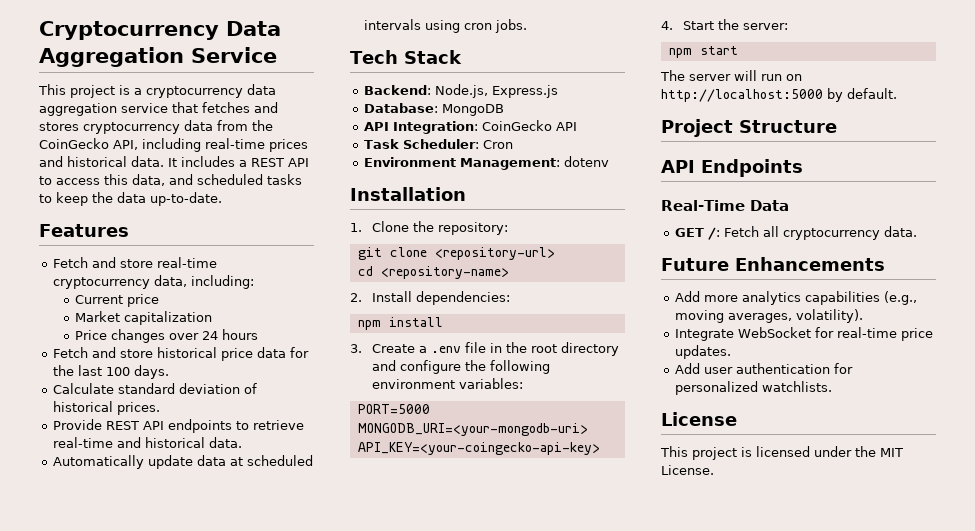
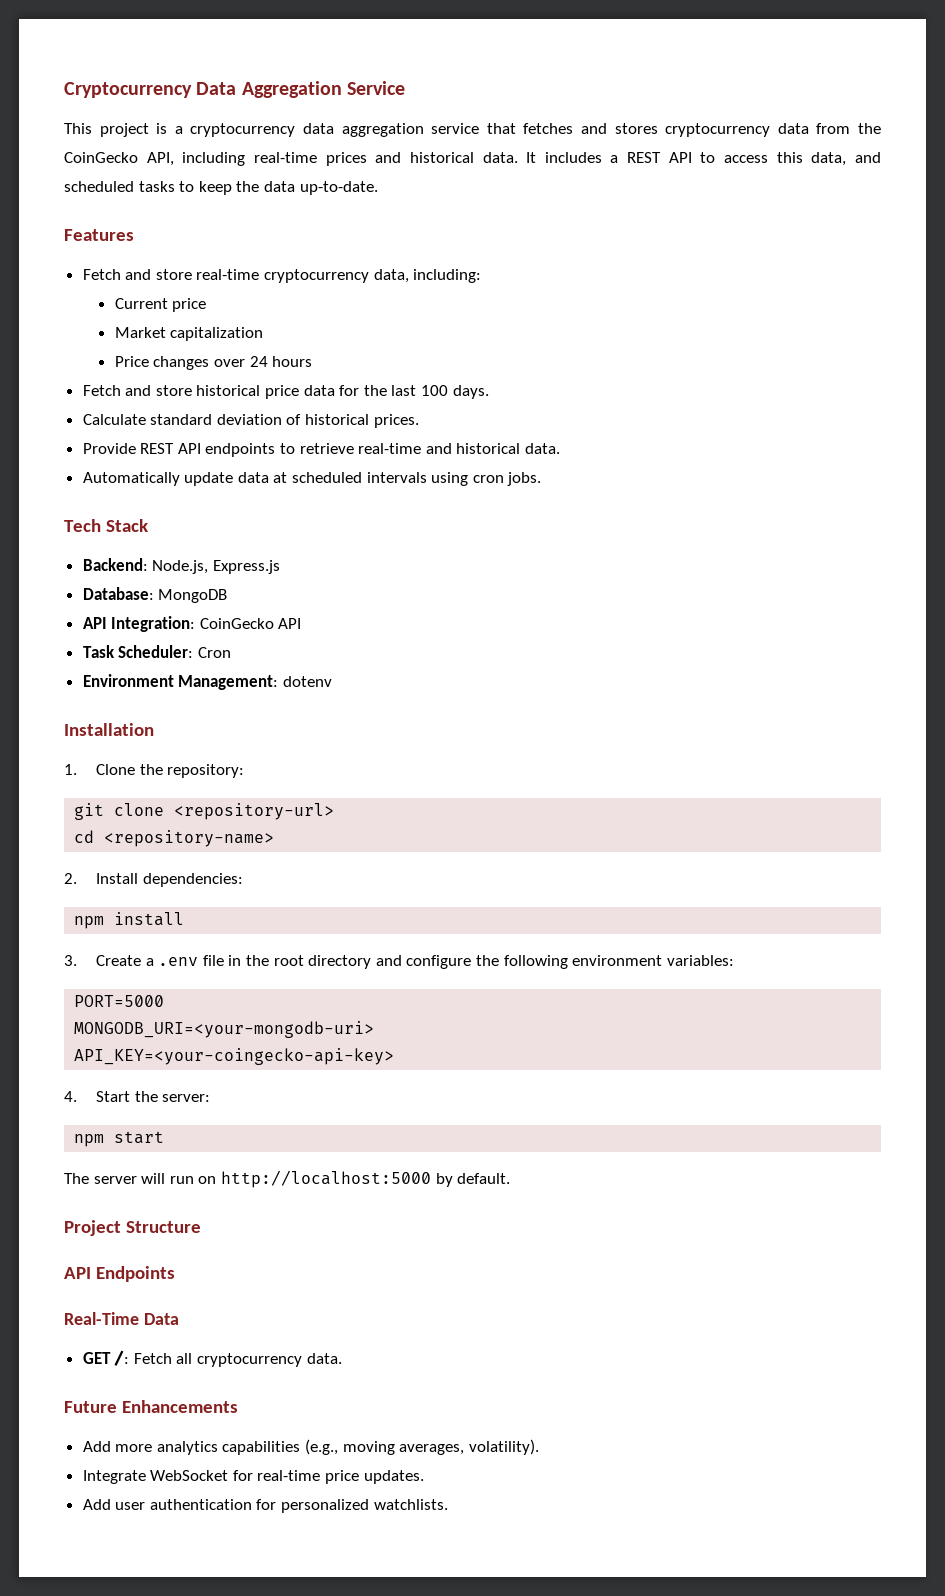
- License
- This project is licensed under the MIT License.

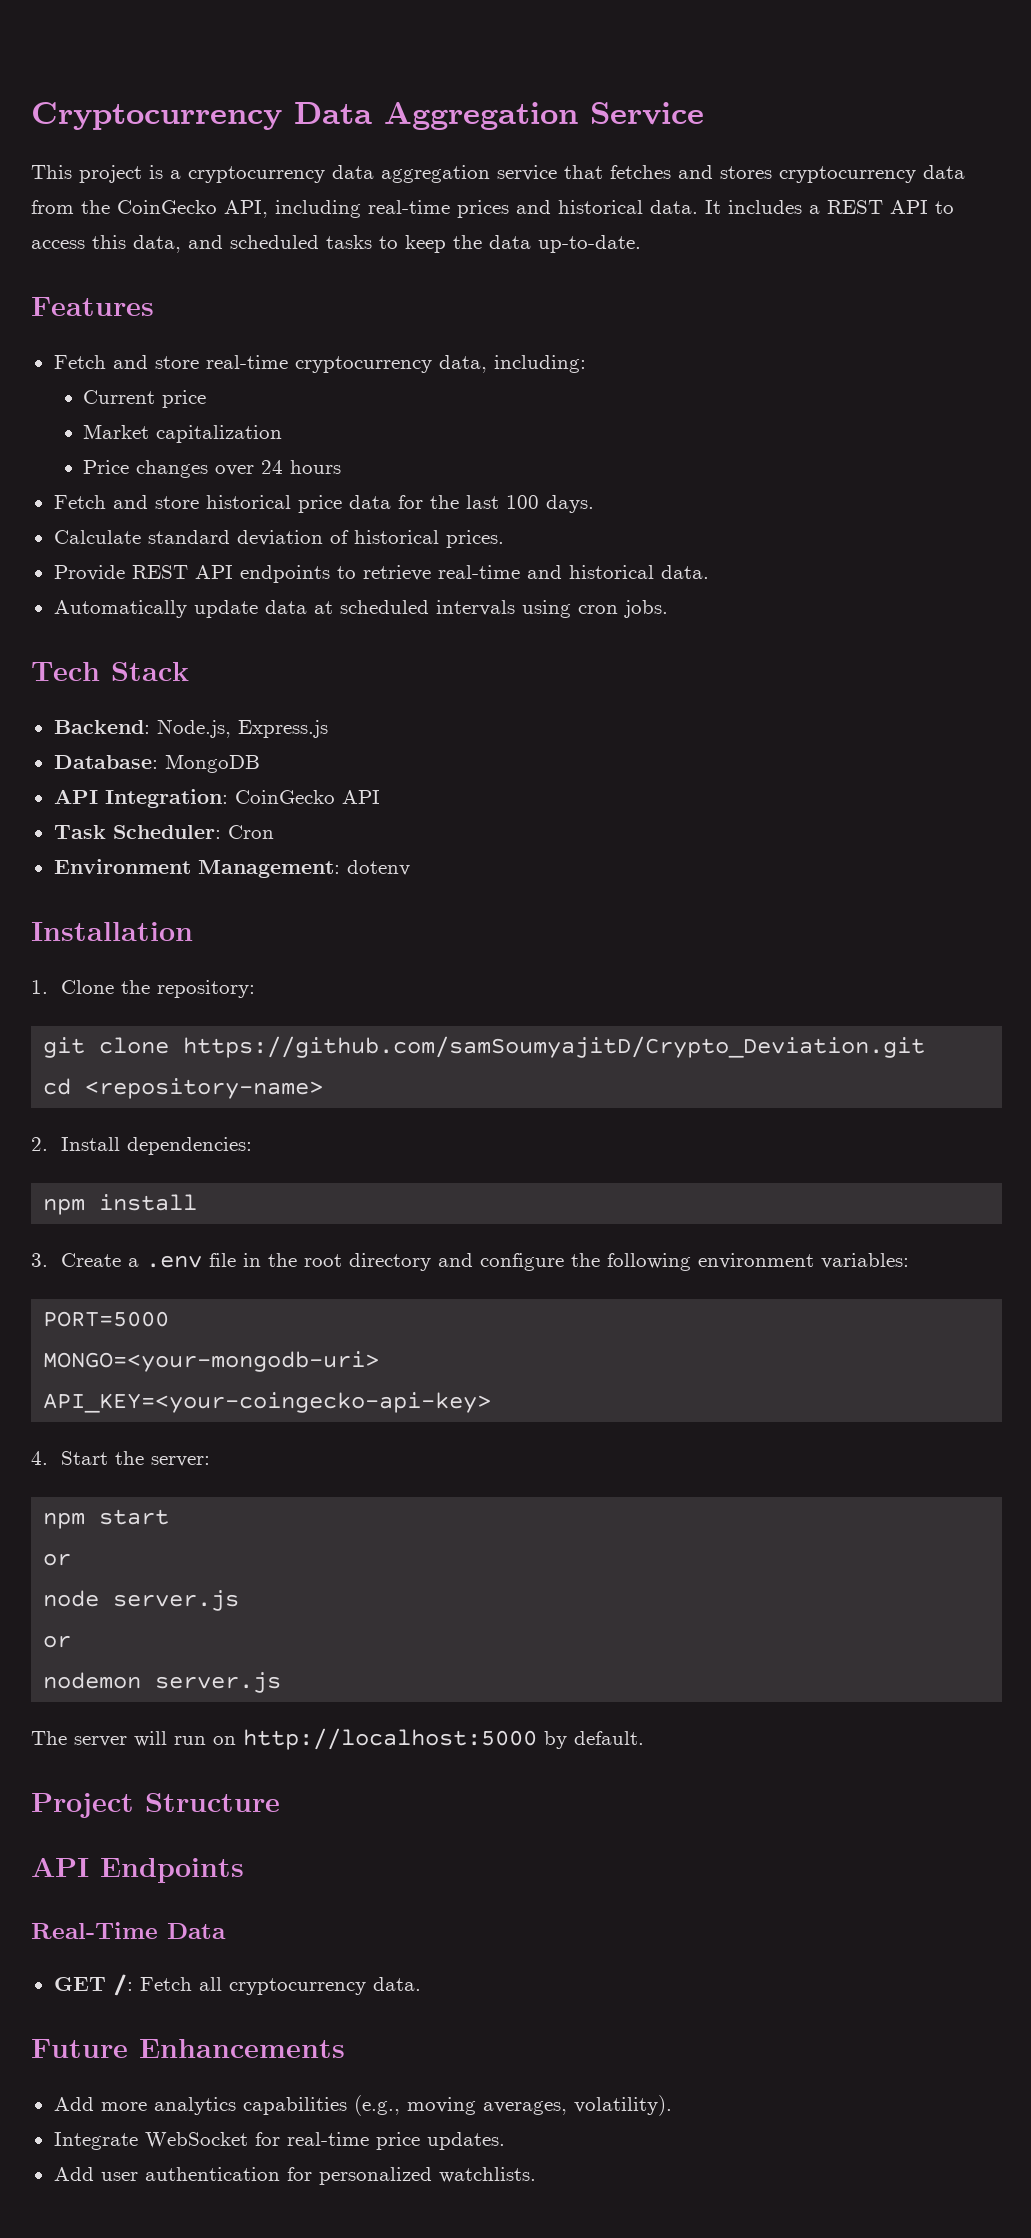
- git clone <repository-url>
+ git clone https://github.com/samSoumyajitD/Crypto_Deviation.git
- MONGODB_URI=<your-mongodb-uri>
+ MONGO=<your-mongodb-uri>
  npm start
+ or
+ node server.js
+ or
+ nodemon server.js

